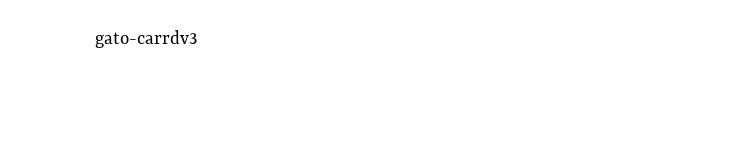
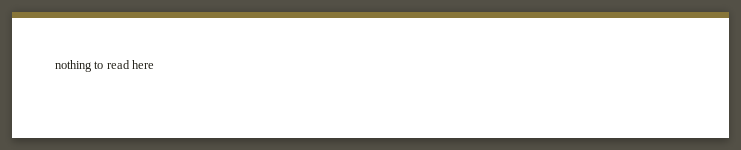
- gato-carrdv3
+ nothing to read here

